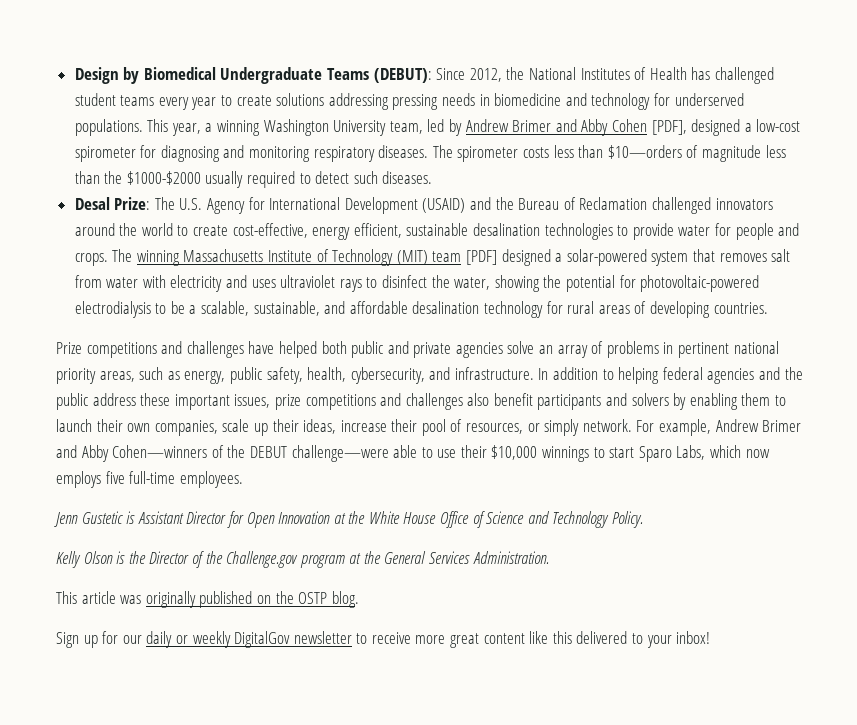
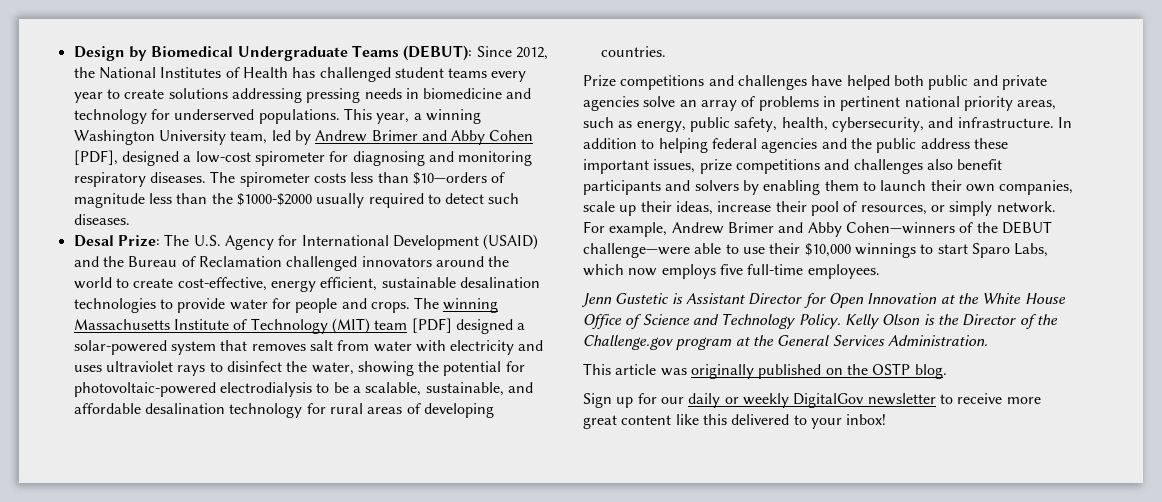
- Jenn Gustetic is Assistant Director for Open Innovation at the White House Office of Science and Technology Policy.
- Kelly Olson is the Director of the Challenge.gov program at the General Services Administration.
+ Jenn Gustetic is Assistant Director for Open Innovation at the White House Office of Science and Technology Policy. Kelly Olson is the Director of the Challenge.gov program at the General Services Administration.

